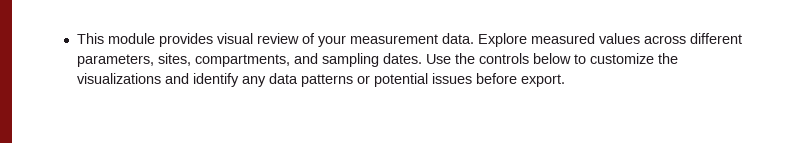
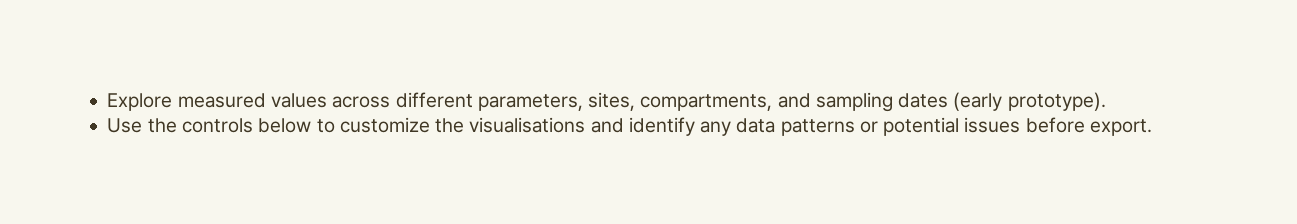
- This module provides visual review of your measurement data. Explore measured values across different parameters, sites, compartments, and sampling dates. Use the controls below to customize the visualizations and identify any data patterns or potential issues before export.
+ Explore measured values across different parameters, sites, compartments, and sampling dates (early prototype).
+ Use the controls below to customize the visualisations and identify any data patterns or potential issues before export.

